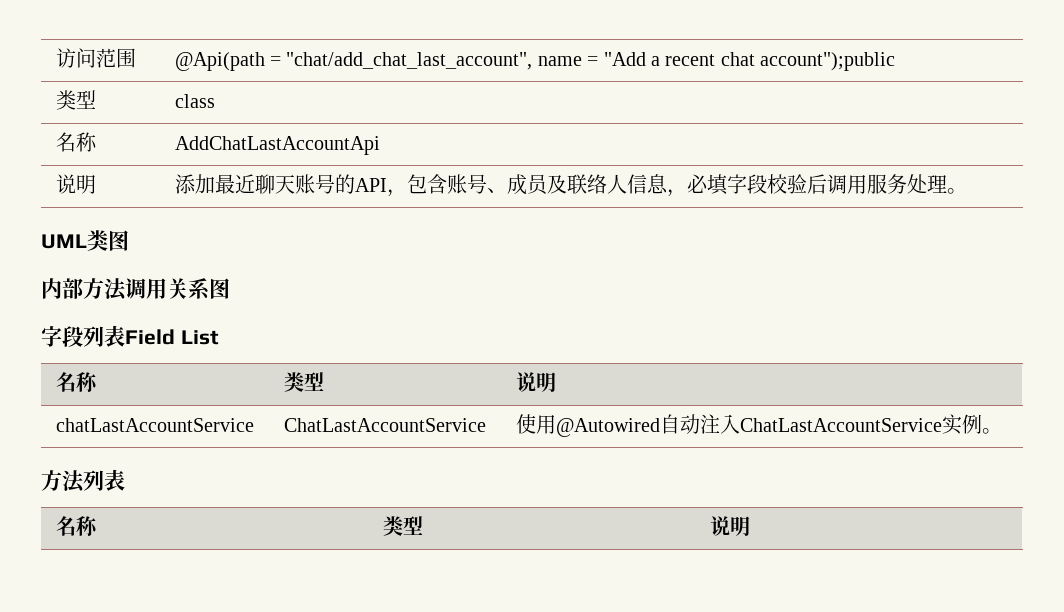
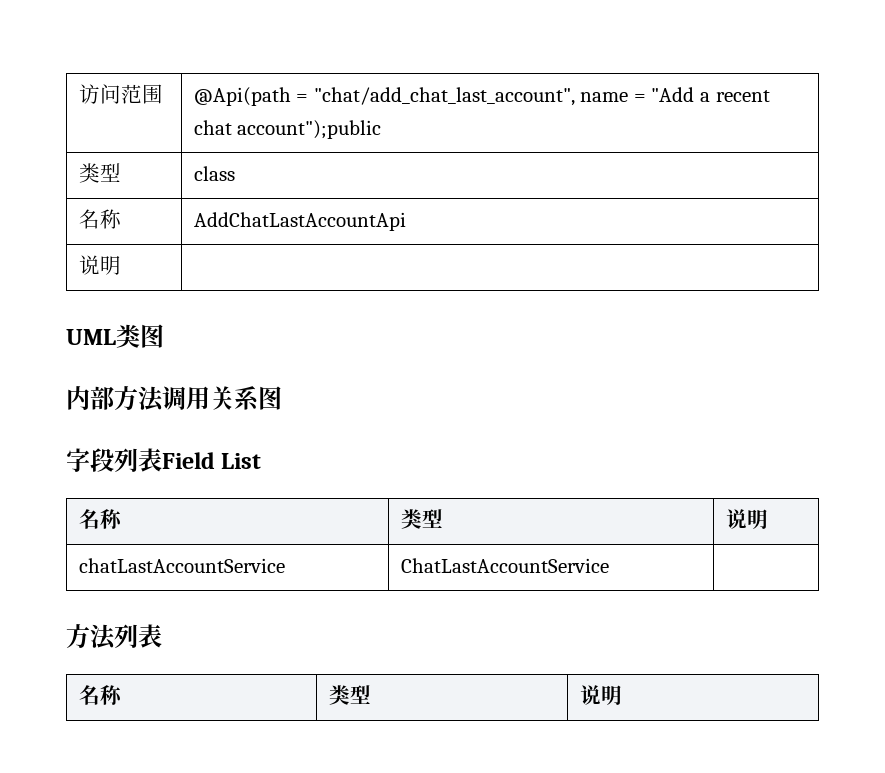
- 说明 | 添加最近聊天账号的API，包含账号、成员及联络人信息，必填字段校验后调用服务处理。
+ 说明 |
- chatLastAccountService | ChatLastAccountService | 使用@Autowired自动注入ChatLastAccountService实例。
+ chatLastAccountService | ChatLastAccountService |

